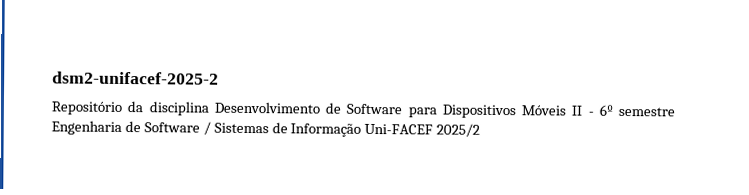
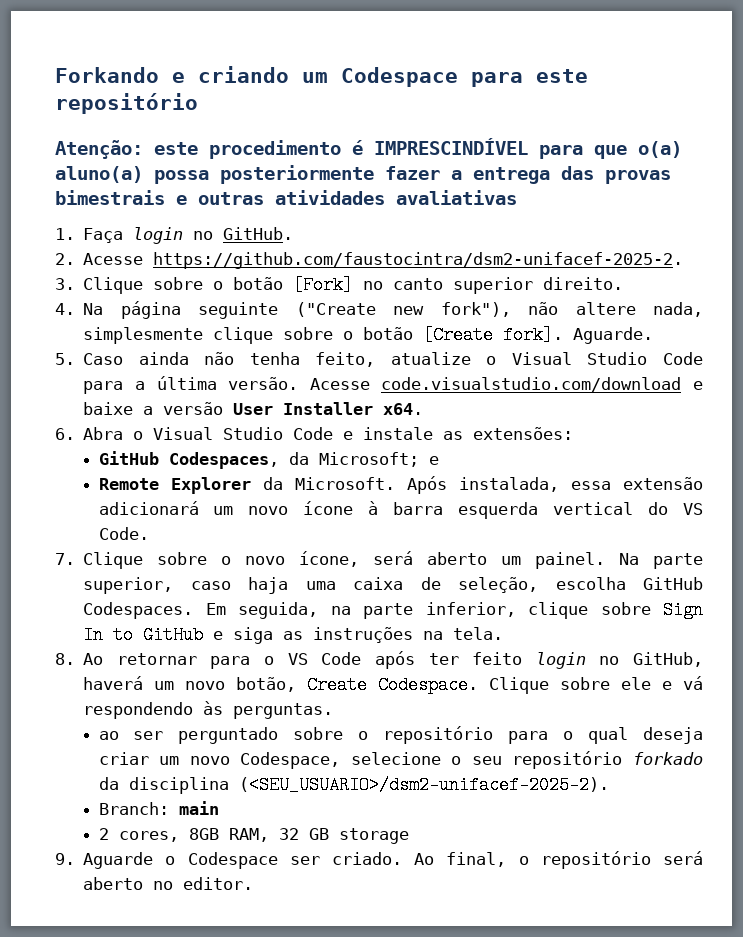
- dsm2-unifacef-2025-2
- Repositório da disciplina Desenvolvimento de Software para Dispositivos Móveis II - 6º semestre Engenharia de Software / Sistemas de Informação Uni-FACEF 2025/2
+ Forkando e criando um Codespace para este repositório
+ Atenção: este procedimento é IMPRESCINDÍVEL para que o(a) aluno(a) possa posteriormente fazer a entrega das provas bimestrais e outras atividades avaliativas
+ 1. Faça login no GitHub.
+ 2. Acesse https://github.com/faustocintra/dsm2-unifacef-2025-2.
+ 3. Clique sobre o botão [Fork] no canto superior direito.
+ 4. Na página seguinte ("Create new fork"), não altere nada, simplesmente clique sobre o botão [Create fork]. Aguarde.
+ 5. Caso ainda não tenha feito, atualize o Visual Studio Code para a última versão. Acesse code.visualstudio.com/download e baixe a versão User Installer x64.
+ 6. Abra o Visual Studio Code e instale as extensões:
+ GitHub Codespaces, da Microsoft; e
+ Remote Explorer da Microsoft. Após instalada, essa extensão adicionará um novo ícone à barra esquerda vertical do VS Code.
+ 7. Clique sobre o novo ícone, será aberto um painel. Na parte superior, caso haja uma caixa de seleção, escolha GitHub Codespaces. Em seguida, na parte inferior, clique sobre Sign In to GitHub e siga as instruções na tela.
+ 8. Ao retornar para o VS Code após ter feito login no GitHub, haverá um novo botão, Create Codespace. Clique sobre ele e vá respondendo às perguntas.
+ ao ser perguntado sobre o repositório para o qual deseja criar um novo Codespace, selecione o seu repositório forkado da disciplina (<SEU_USUARIO>/dsm2-unifacef-2025-2).
+ Branch: main
+ 2 cores, 8GB RAM, 32 GB storage
+ 9. Aguarde o Codespace ser criado. Ao final, o repositório será aberto no editor.

